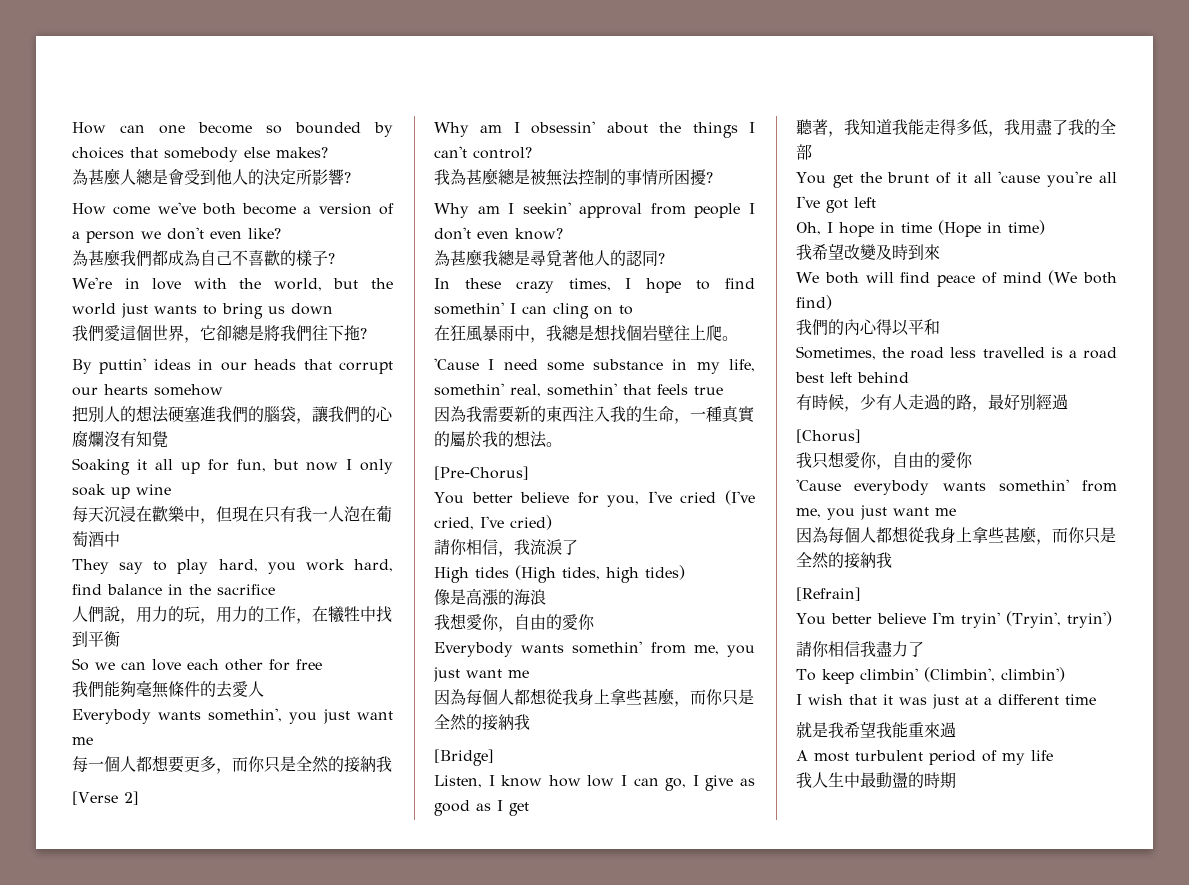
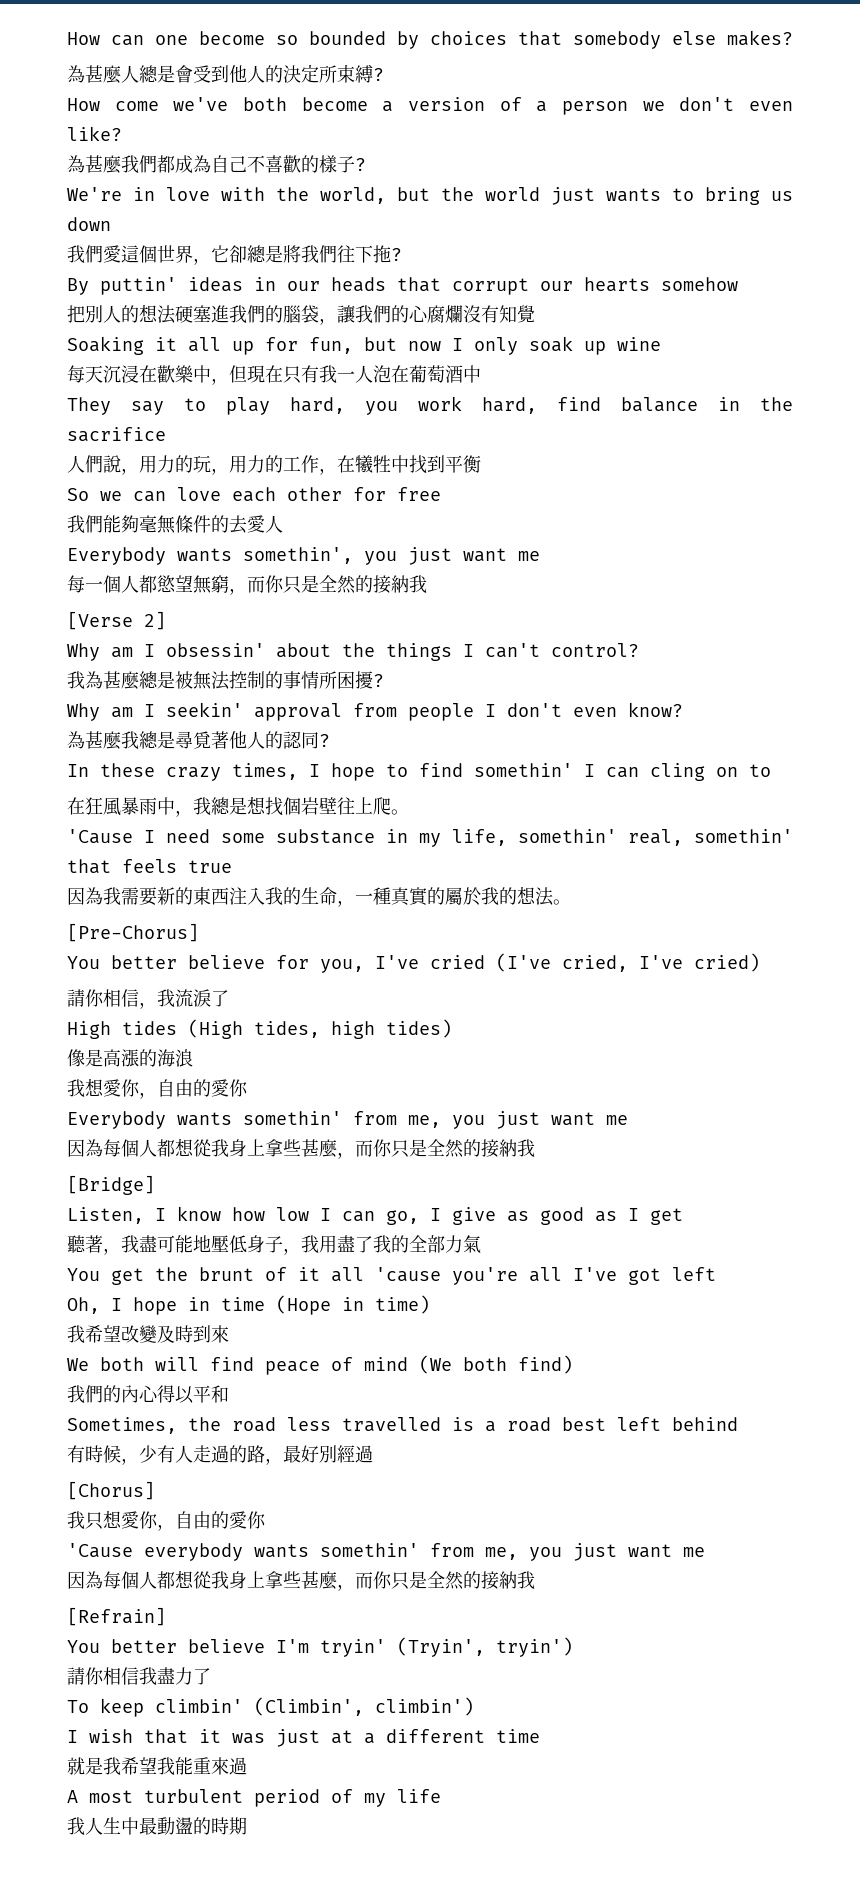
- 為甚麼人總是會受到他人的決定所影響?
+ 為甚麼人總是會受到他人的決定所束縛?
- 每一個人都想要更多，而你只是全然的接納我
+ 每一個人都慾望無窮，而你只是全然的接納我
- 聽著，我知道我能走得多低，我用盡了我的全部
+ 聽著，我盡可能地壓低身子，我用盡了我的全部力氣

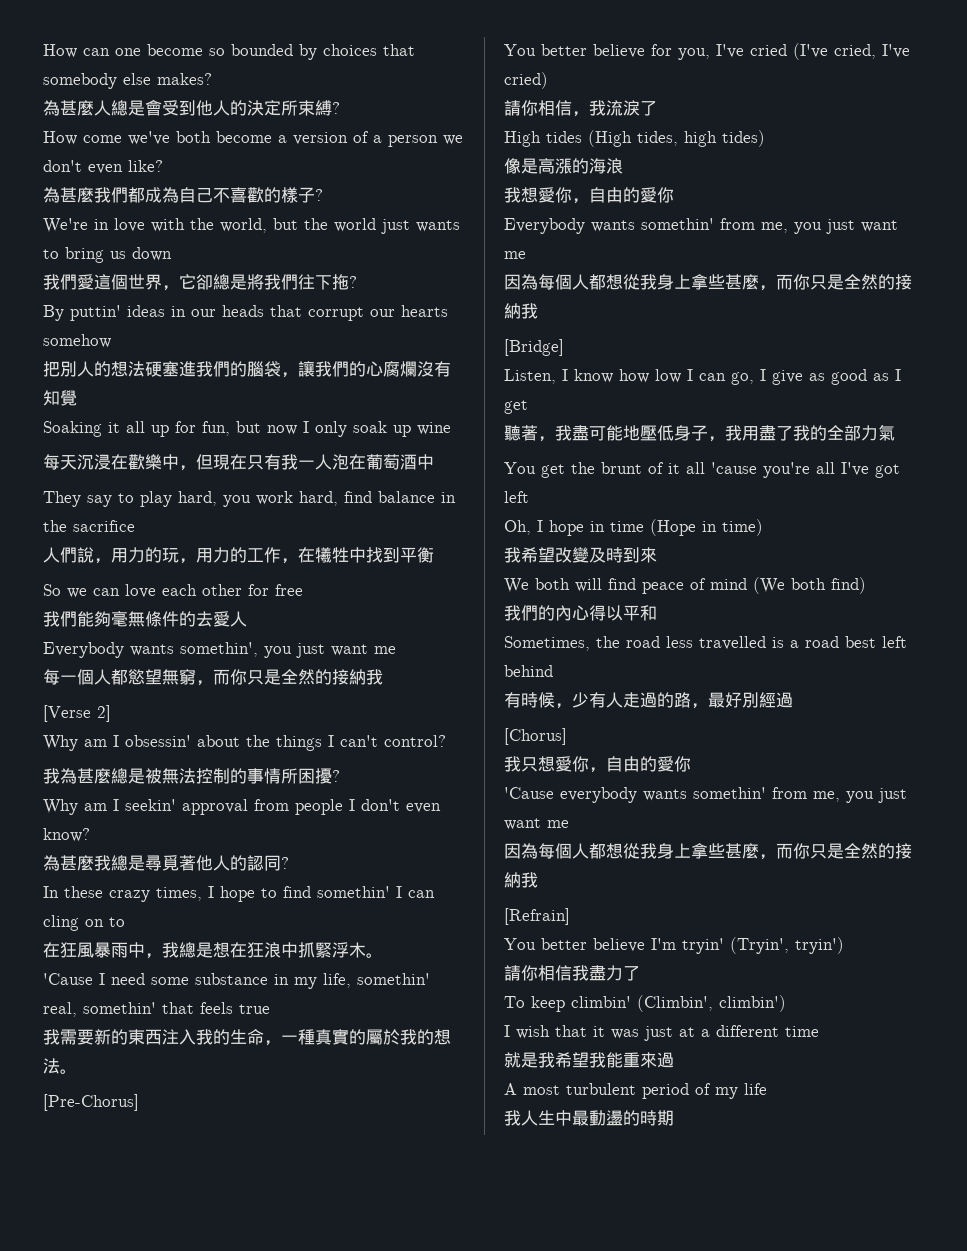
- 在狂風暴雨中，我總是想找個岩壁往上爬。
+ 在狂風暴雨中，我總是想在狂浪中抓緊浮木。
- 因為我需要新的東西注入我的生命，一種真實的屬於我的想法。
+ 我需要新的東西注入我的生命，一種真實的屬於我的想法。

